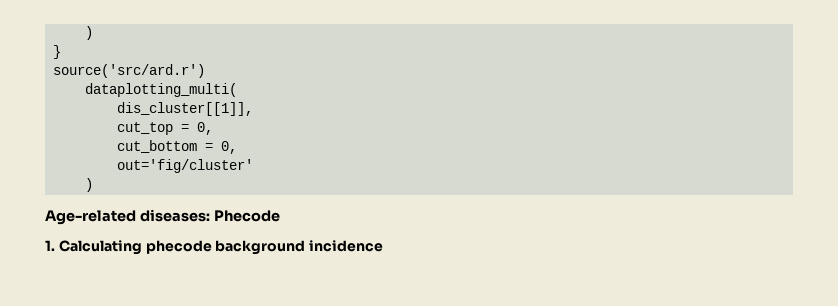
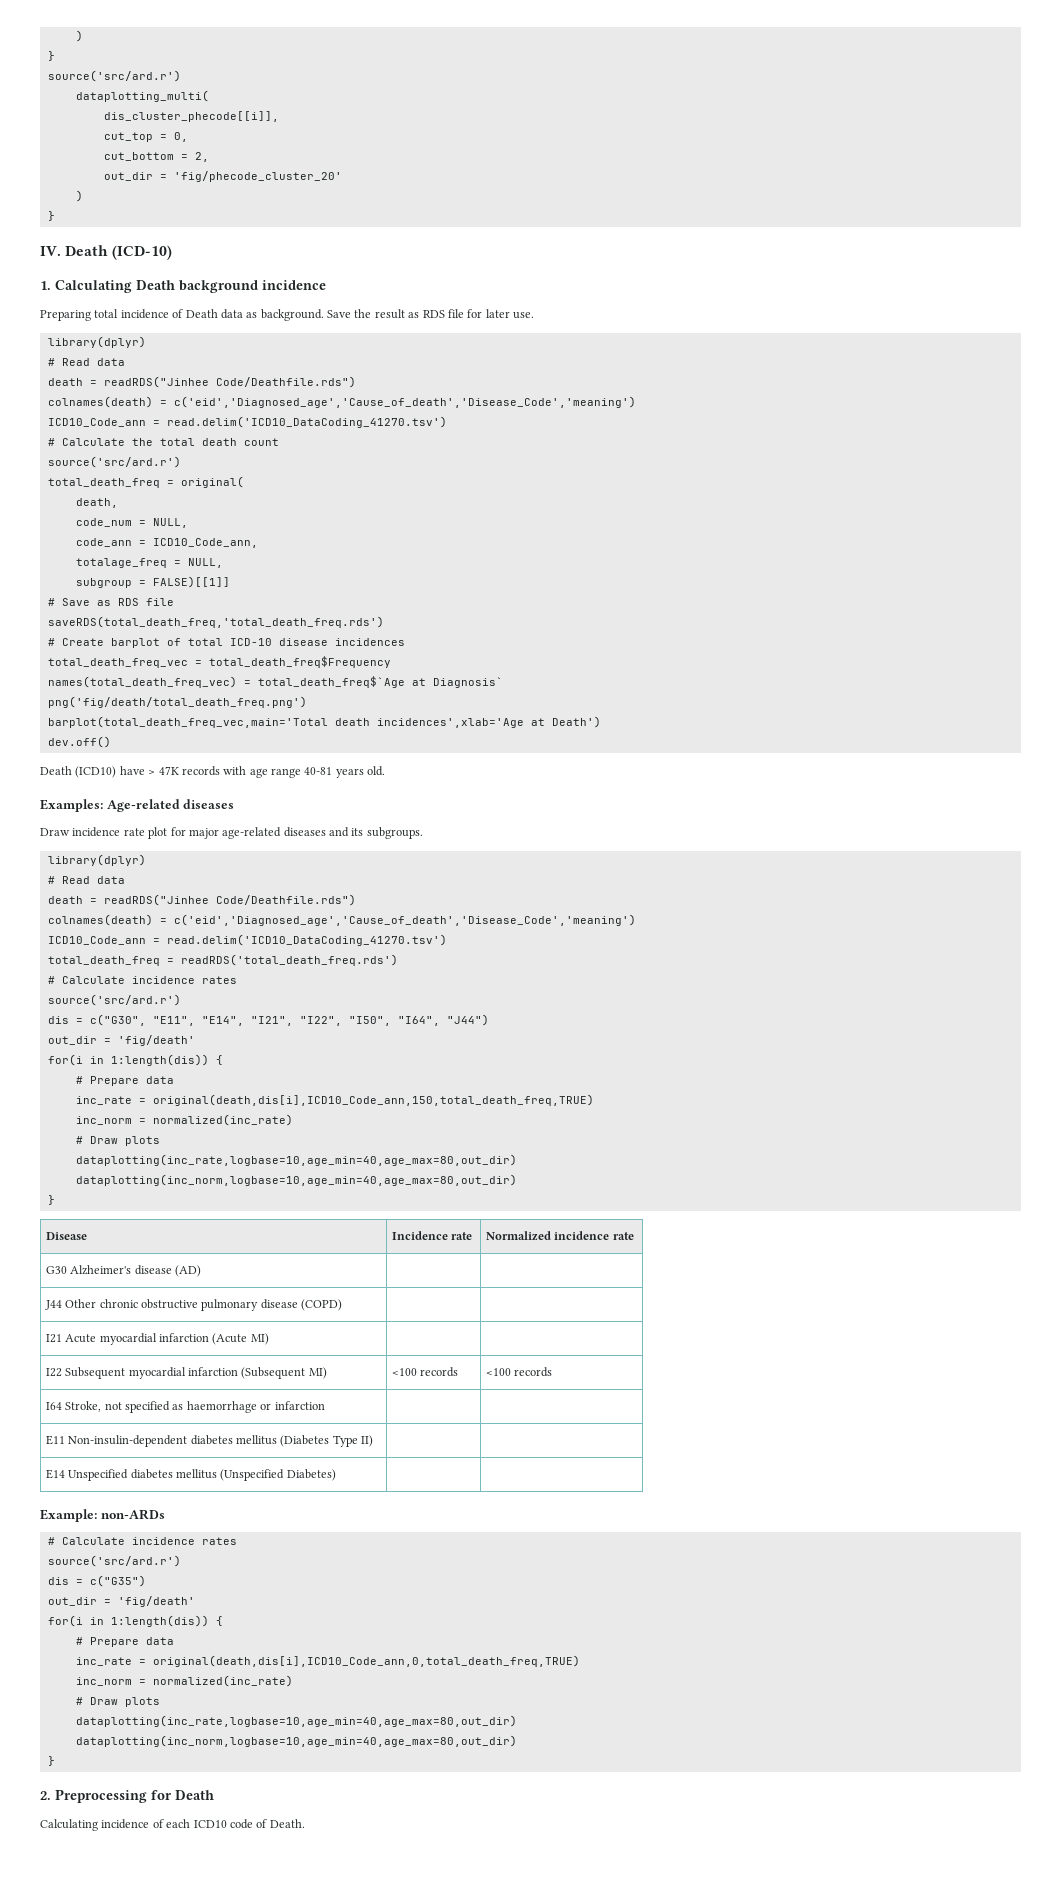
- dis_cluster[[1]],
+ dis_cluster_phecode[[i]],
- cut_bottom = 0,
- out='fig/cluster'
+ cut_bottom = 2,
+ out_dir = 'fig/phecode_cluster_20'
  )
- Age-related diseases: Phecode
+ }
+ IV. Death (ICD-10)
- 1. Calculating phecode background incidence
+ 1. Calculating Death background incidence
+ Preparing total incidence of Death data as background. Save the result as RDS file for later use.
+ library(dplyr)
+ # Read data
+ death = readRDS("Jinhee Code/Deathfile.rds")
+ colnames(death) = c('eid','Diagnosed_age','Cause_of_death','Disease_Code','meaning')
+ ICD10_Code_ann = read.delim('ICD10_DataCoding_41270.tsv')
+ # Calculate the total death count
+ source('src/ard.r')
+ total_death_freq = original(
+ death,
+ code_num = NULL,
+ code_ann = ICD10_Code_ann,
+ totalage_freq = NULL,
+ subgroup = FALSE)[[1]]
+ # Save as RDS file
+ saveRDS(total_death_freq,'total_death_freq.rds')
+ # Create barplot of total ICD-10 disease incidences
+ total_death_freq_vec = total_death_freq$Frequency
+ names(total_death_freq_vec) = total_death_freq$`Age at Diagnosis`
+ png('fig/death/total_death_freq.png')
+ barplot(total_death_freq_vec,main='Total death incidences',xlab='Age at Death')
+ dev.off()
+ Death (ICD10) have > 47K records with age range 40-81 years old.
+ Examples: Age-related diseases
+ Draw incidence rate plot for major age-related diseases and its subgroups.
+ library(dplyr)
+ # Read data
+ death = readRDS("Jinhee Code/Deathfile.rds")
+ colnames(death) = c('eid','Diagnosed_age','Cause_of_death','Disease_Code','meaning')
+ ICD10_Code_ann = read.delim('ICD10_DataCoding_41270.tsv')
+ total_death_freq = readRDS('total_death_freq.rds')
+ # Calculate incidence rates
+ source('src/ard.r')
+ dis = c("G30", "E11", "E14", "I21", "I22", "I50", "I64", "J44")
+ out_dir = 'fig/death'
+ for(i in 1:length(dis)) {
+ # Prepare data
+ inc_rate = original(death,dis[i],ICD10_Code_ann,150,total_death_freq,TRUE)
+ inc_norm = normalized(inc_rate)
+ # Draw plots
+ dataplotting(inc_rate,logbase=10,age_min=40,age_max=80,out_dir)
+ dataplotting(inc_norm,logbase=10,age_min=40,age_max=80,out_dir)
+ }
+ Disease | Incidence rate | Normalized incidence rate
+ G30 Alzheimer's disease (AD) | |
+ J44 Other chronic obstructive pulmonary disease (COPD) | |
+ I21 Acute myocardial infarction (Acute MI) | |
+ I22 Subsequent myocardial infarction (Subsequent MI) | <100 records | <100 records
+ I64 Stroke, not specified as haemorrhage or infarction | |
+ E11 Non-insulin-dependent diabetes mellitus (Diabetes Type II) | |
+ E14 Unspecified diabetes mellitus (Unspecified Diabetes) | |
+ Example: non-ARDs
+ # Calculate incidence rates
+ source('src/ard.r')
+ dis = c("G35")
+ out_dir = 'fig/death'
+ for(i in 1:length(dis)) {
+ # Prepare data
+ inc_rate = original(death,dis[i],ICD10_Code_ann,0,total_death_freq,TRUE)
+ inc_norm = normalized(inc_rate)
+ # Draw plots
+ dataplotting(inc_rate,logbase=10,age_min=40,age_max=80,out_dir)
+ dataplotting(inc_norm,logbase=10,age_min=40,age_max=80,out_dir)
+ }
+ 2. Preprocessing for Death
+ Calculating incidence of each ICD10 code of Death.

